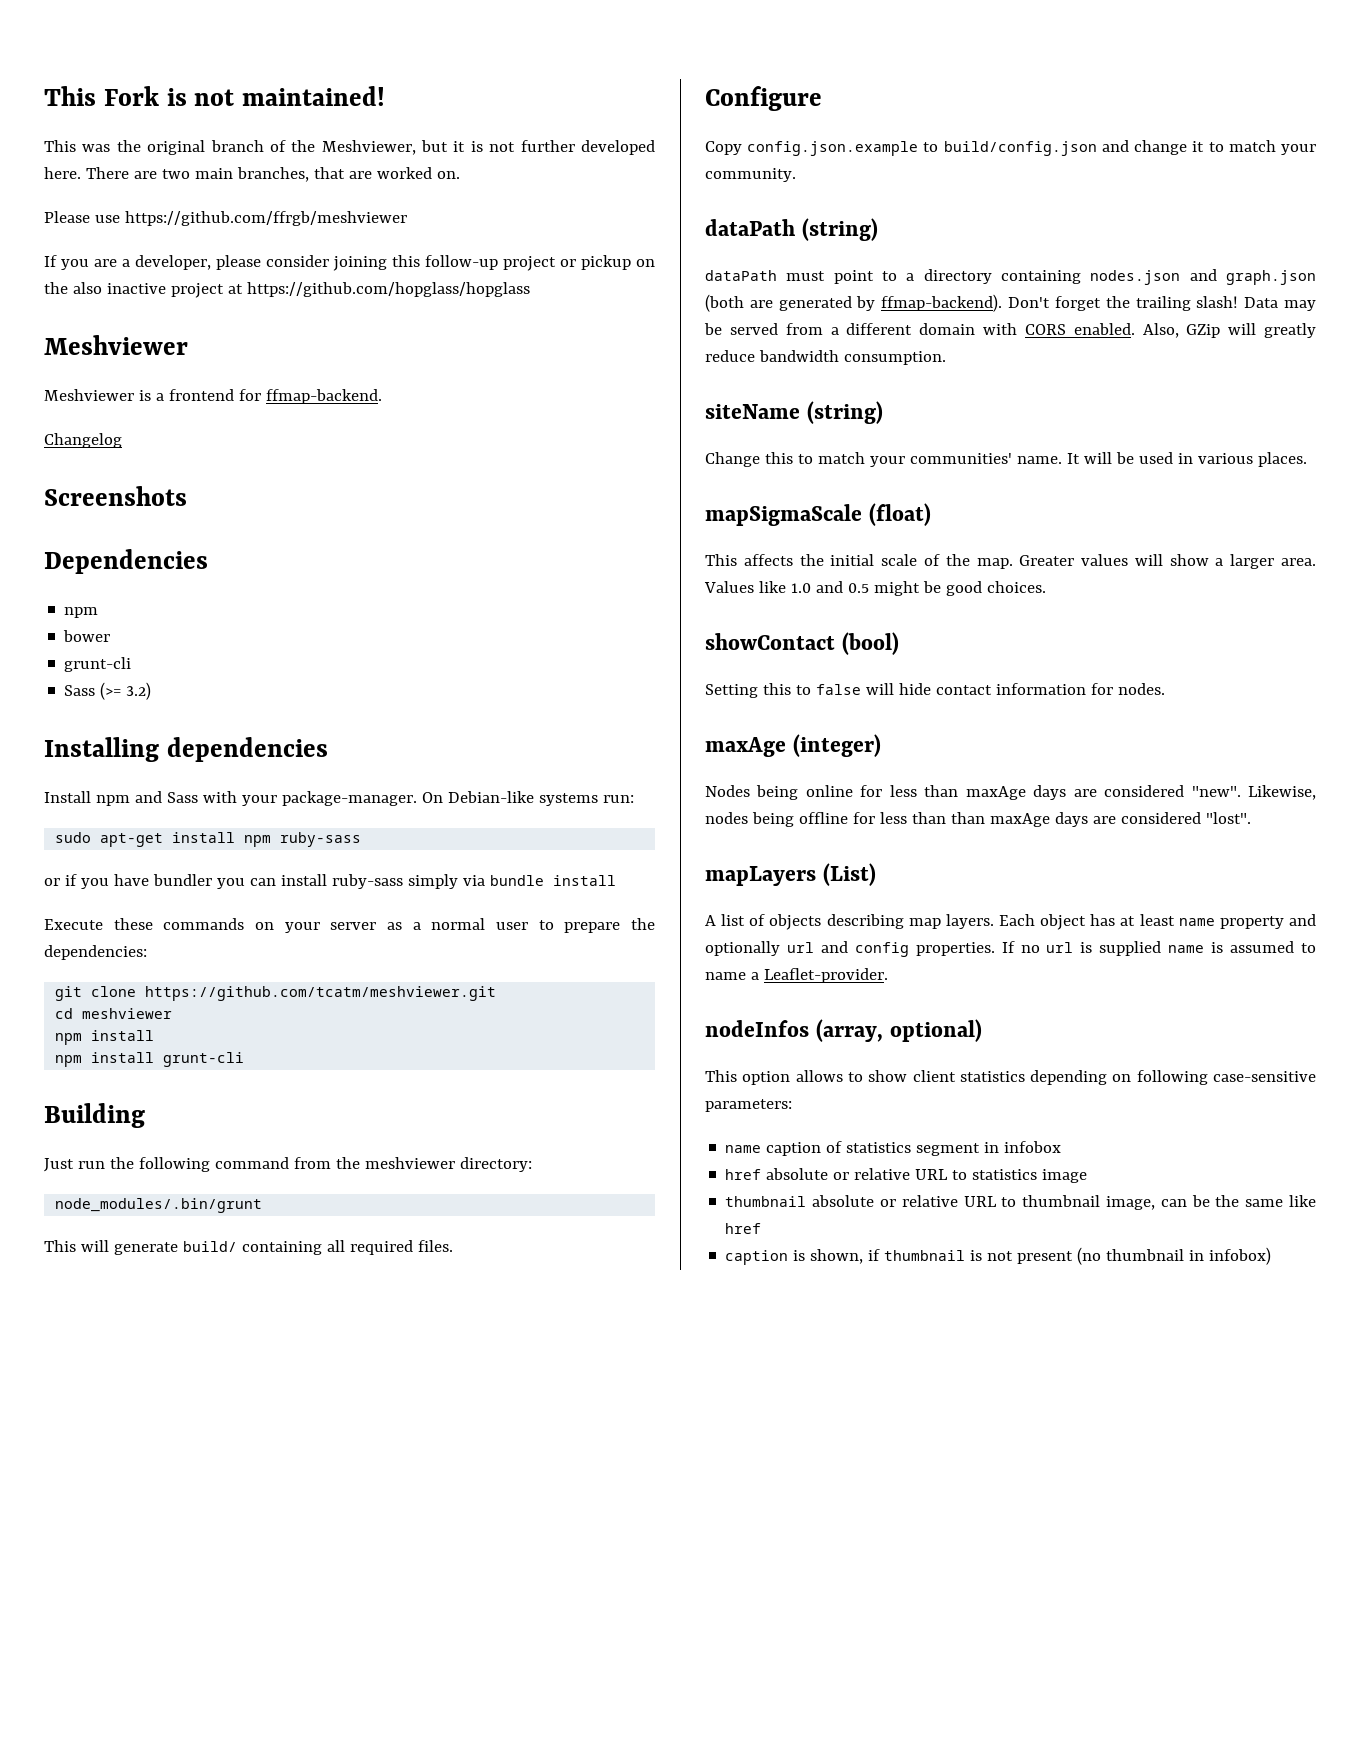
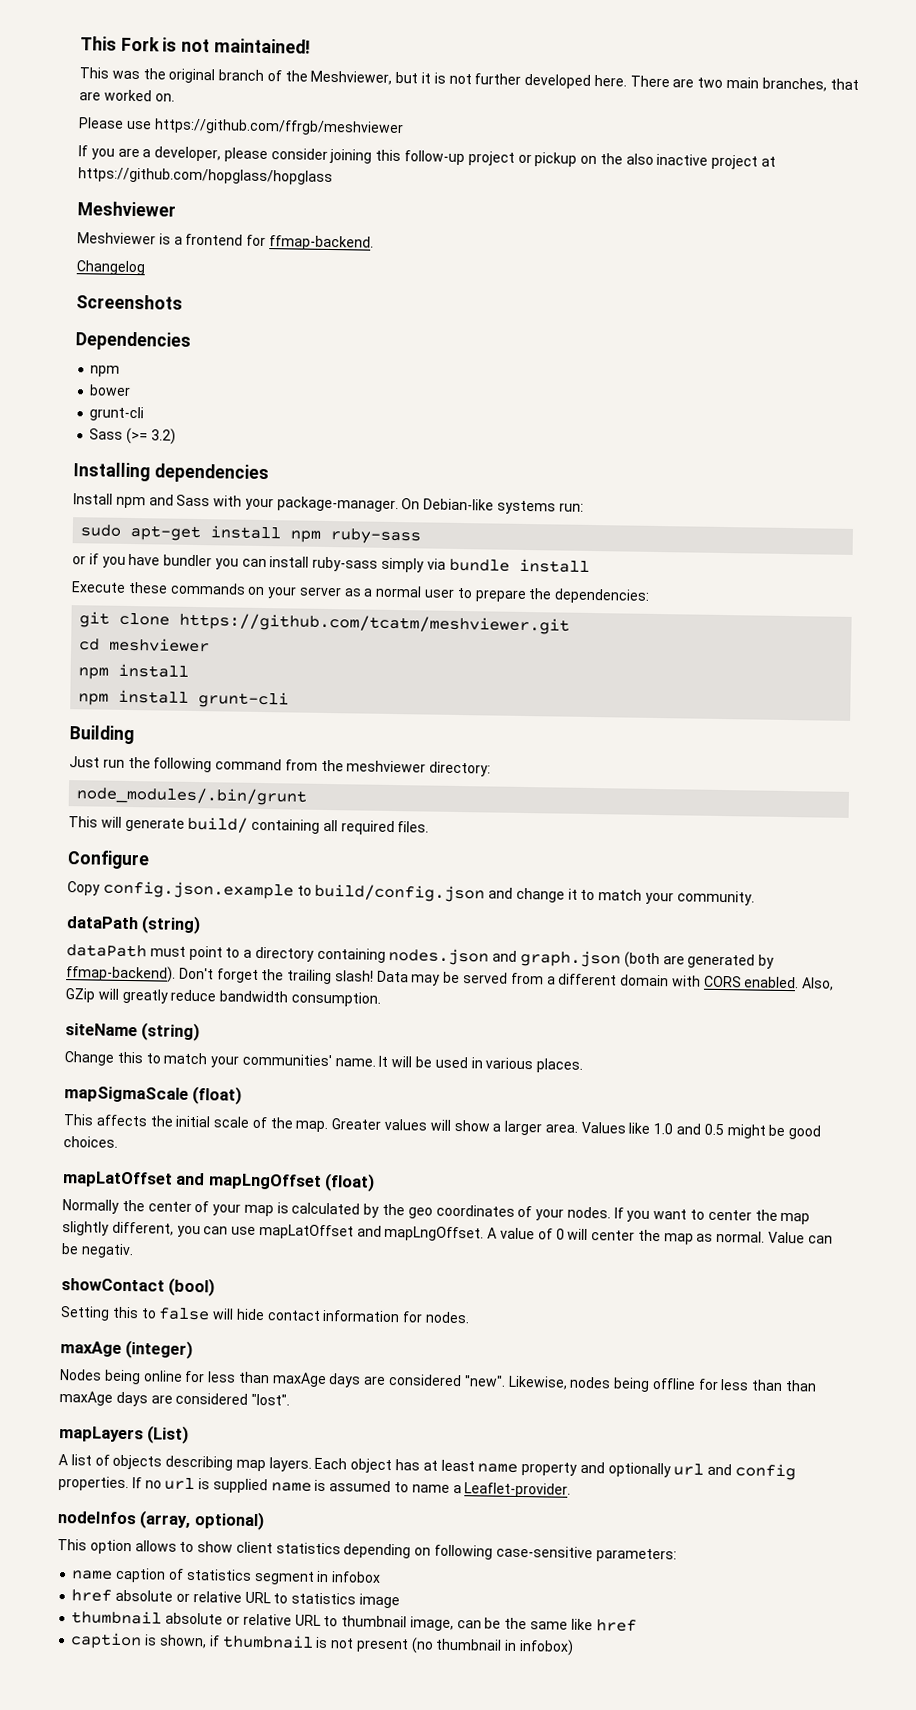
+ mapLatOffset and mapLngOffset (float)
+ Normally the center of your map is calculated by the geo coordinates of your nodes. If you want to center the map slightly different, you can use mapLatOffset and mapLngOffset. A value of 0 will center the map as normal. Value can be negativ.

